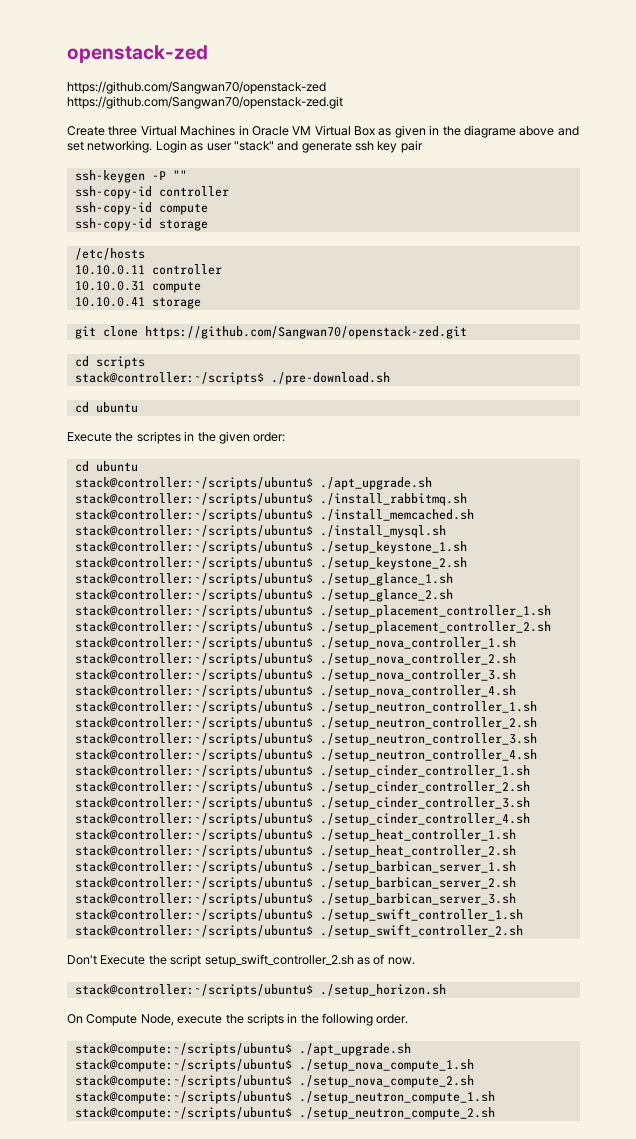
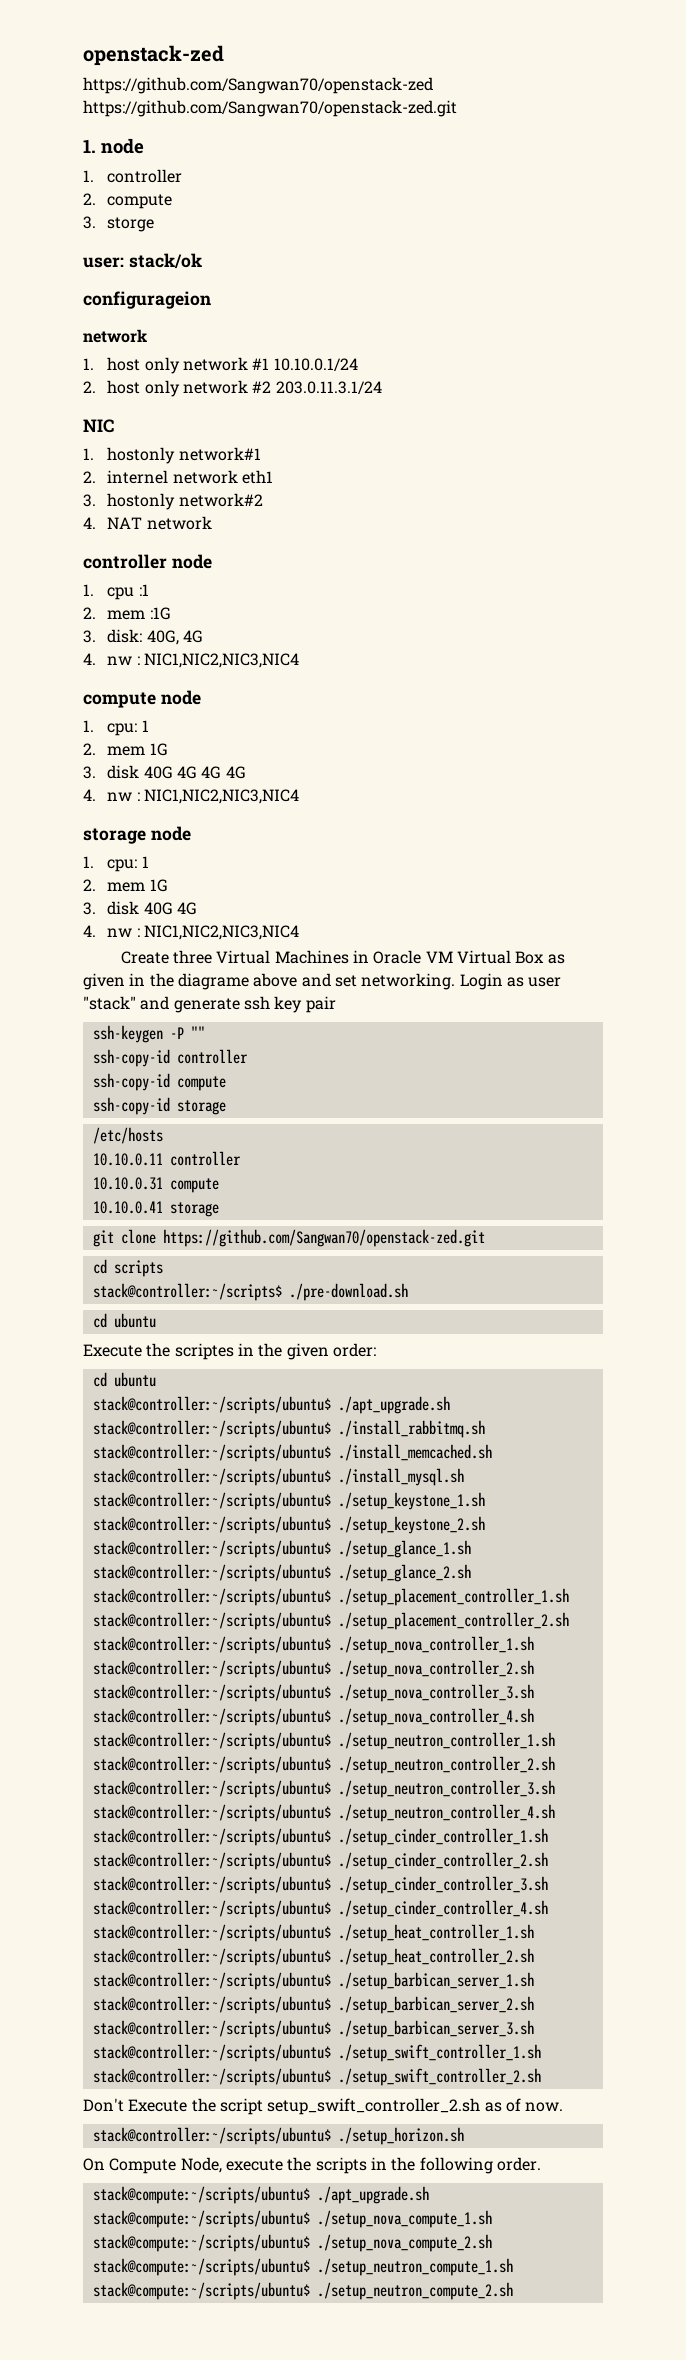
+ 1. node
+ 1. controller
+ 2. compute
+ 3. storge
+ user: stack/ok
+ configurageion
+ network
+ 1. host only network #1 10.10.0.1/24
+ 2. host only network #2 203.0.11.3.1/24
+ NIC
+ 1. hostonly network#1
+ 2. internel network eth1
+ 3. hostonly network#2
+ 4. NAT network
+ controller node
+ 1. cpu :1
+ 2. mem :1G
+ 3. disk: 40G, 4G
+ 4. nw : NIC1,NIC2,NIC3,NIC4
+ compute node
+ 1. cpu: 1
+ 2. mem 1G
+ 3. disk 40G 4G 4G 4G
+ 4. nw : NIC1,NIC2,NIC3,NIC4
+ storage node
+ 1. cpu: 1
+ 2. mem 1G
+ 3. disk 40G 4G
+ 4. nw : NIC1,NIC2,NIC3,NIC4

